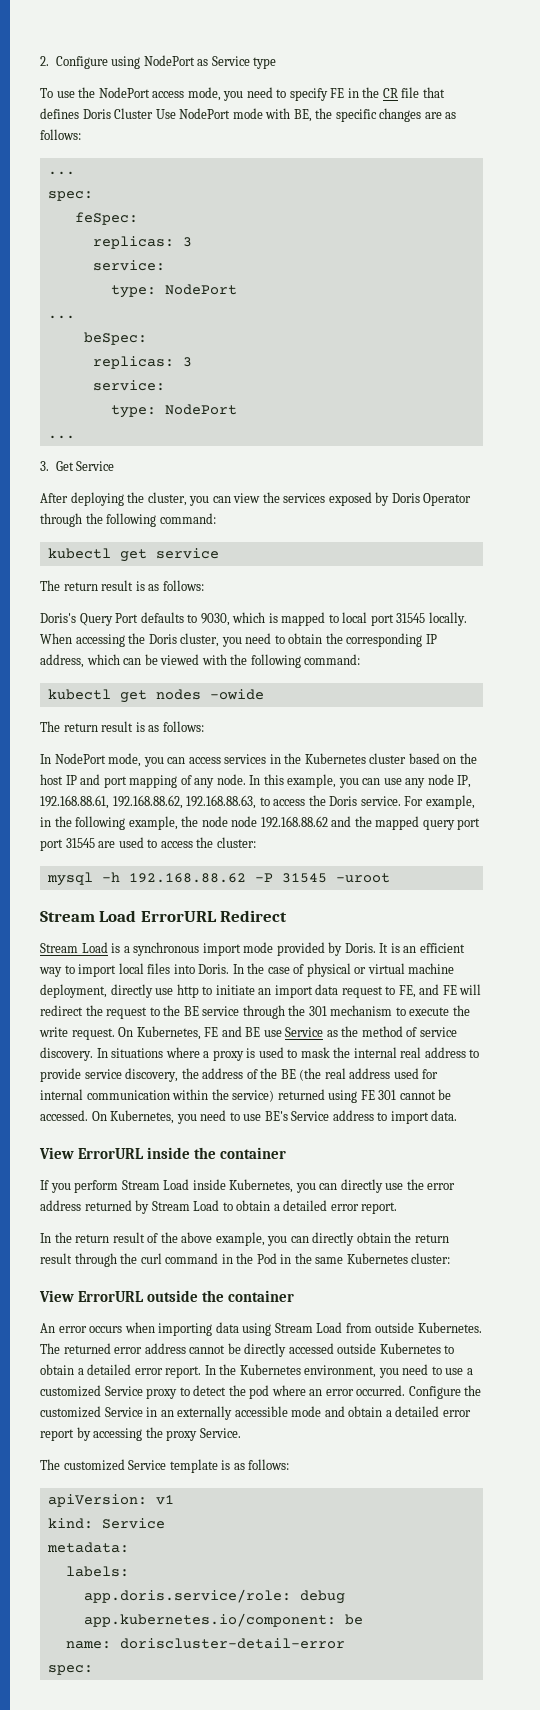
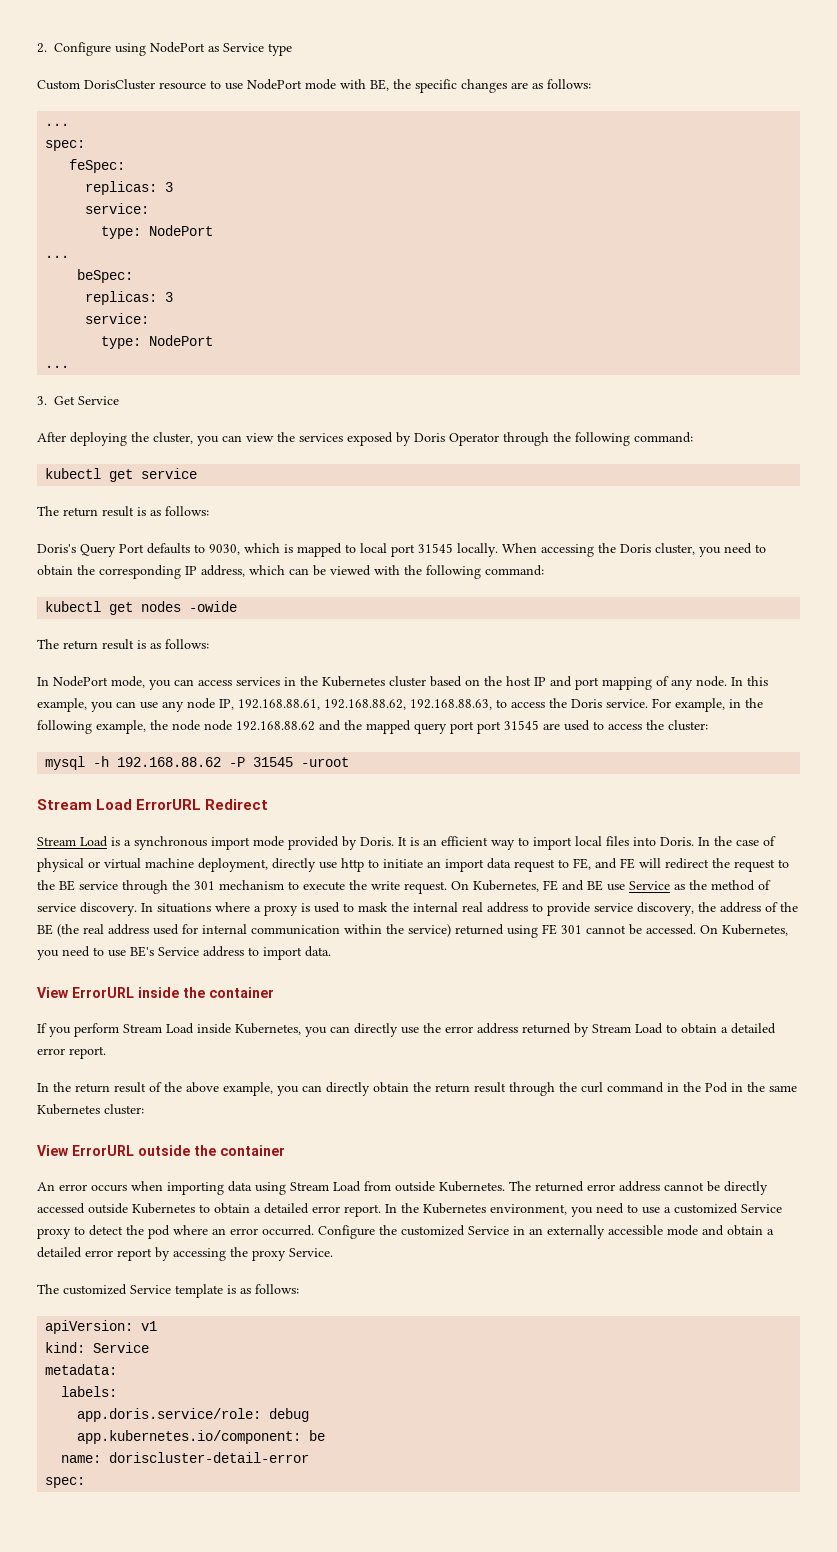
- To use the NodePort access mode, you need to specify FE in the CR file that defines Doris Cluster Use NodePort mode with BE, the specific changes are as follows:
+ Custom DorisCluster resource to use NodePort mode with BE, the specific changes are as follows:

